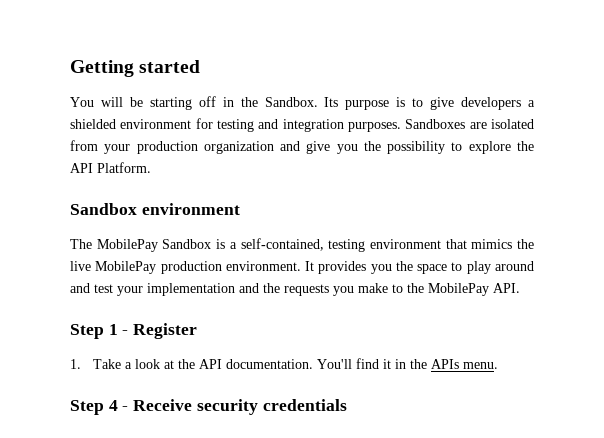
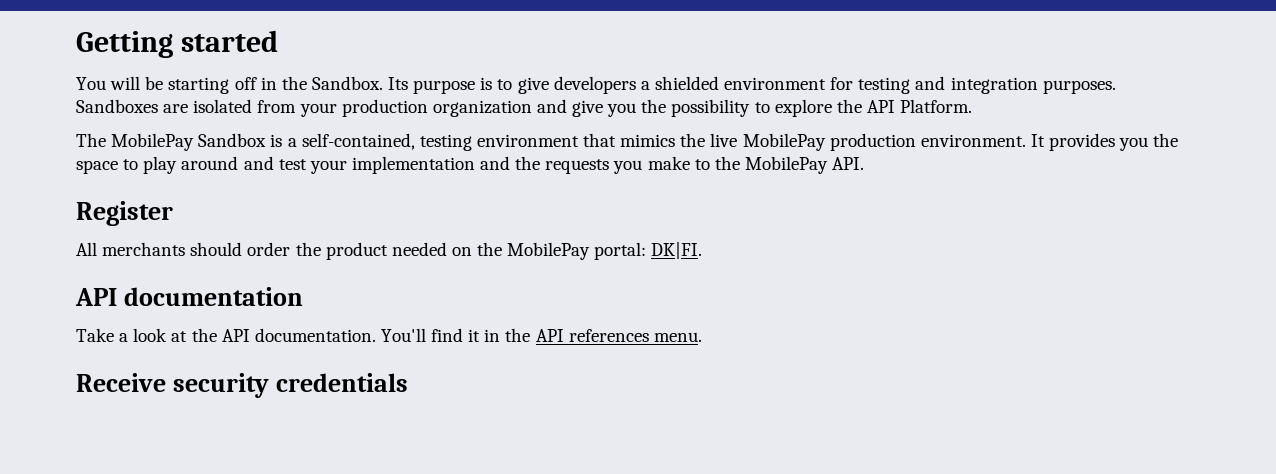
- Sandbox environment
- Step 1 - Register
- 1. Take a look at the API documentation.
+ Register
+ All merchants should order the product needed on the MobilePay portal: DK|FI.
+ API documentation
+ Take a look at the API documentation.
- You'll find it in the APIs menu.
+ You'll find it in the API references menu.
- Step 4 - Receive security credentials
+ Receive security credentials

